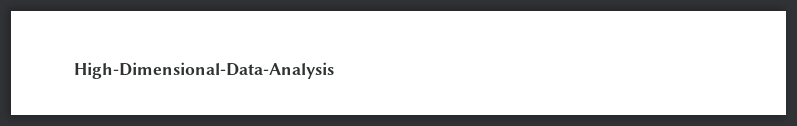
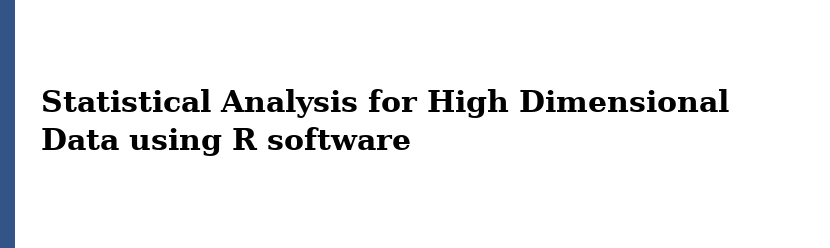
- High-Dimensional-Data-Analysis
+ Statistical Analysis for High Dimensional Data using R software

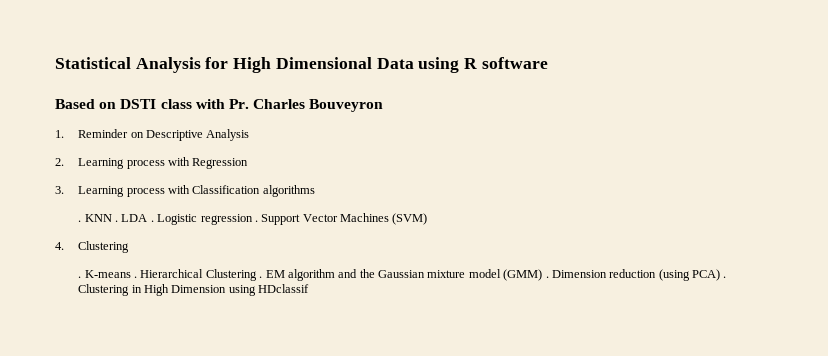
+ Based on DSTI class with Pr. Charles Bouveyron
+ 1. Reminder on Descriptive Analysis
+ 2. Learning process with Regression
+ 3. Learning process with Classification algorithms
+ . KNN . LDA . Logistic regression . Support Vector Machines (SVM)
+ 4. Clustering
+ . K-means . Hierarchical Clustering . EM algorithm and the Gaussian mixture model (GMM) . Dimension reduction (using PCA) . Clustering in High Dimension using HDclassif

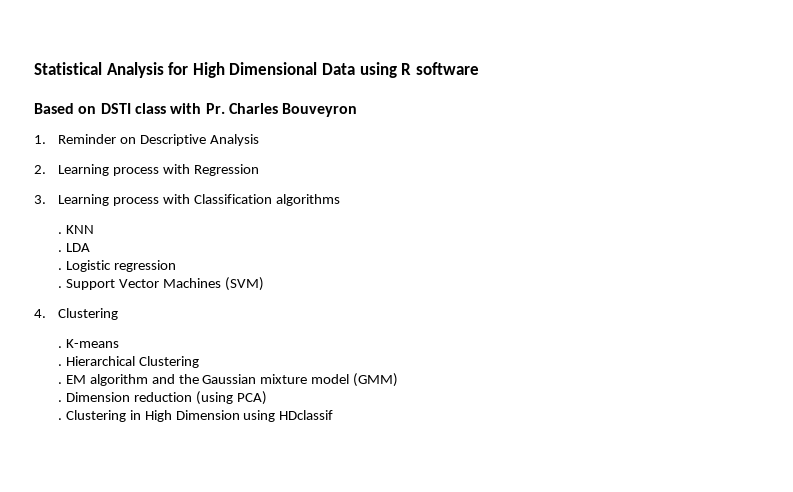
- KNN .
+ KNN
+ .
- LDA .
+ LDA
+ .
- Logistic regression .
+ Logistic regression
+ .
- K-means .
+ K-means
+ .
- Hierarchical Clustering .
+ Hierarchical Clustering
+ .
- EM algorithm and the Gaussian mixture model (GMM) .
+ EM algorithm and the Gaussian mixture model (GMM)
+ .
- Dimension reduction (using PCA) .
+ Dimension reduction (using PCA)
+ .

